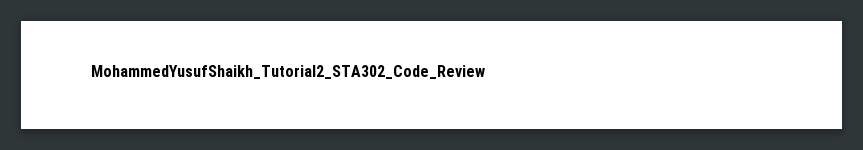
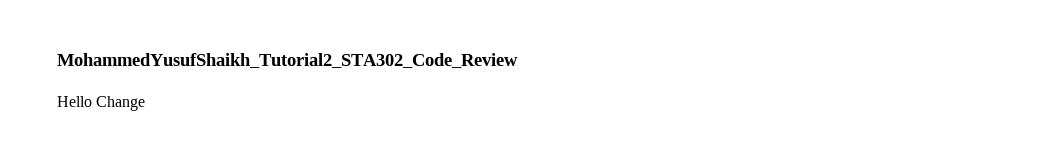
+ Hello Change

